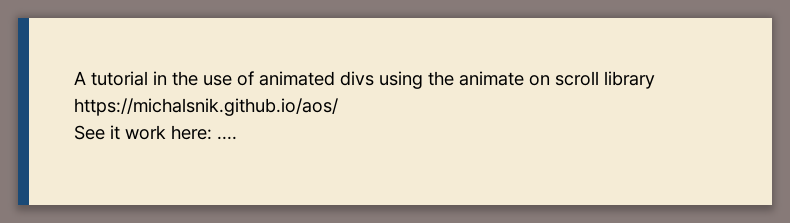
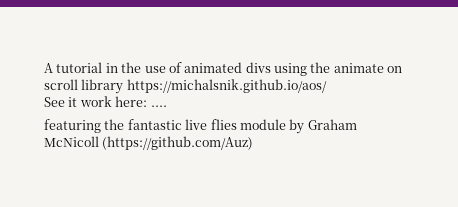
+ featuring the fantastic live flies module by Graham McNicoll (https://github.com/Auz)

